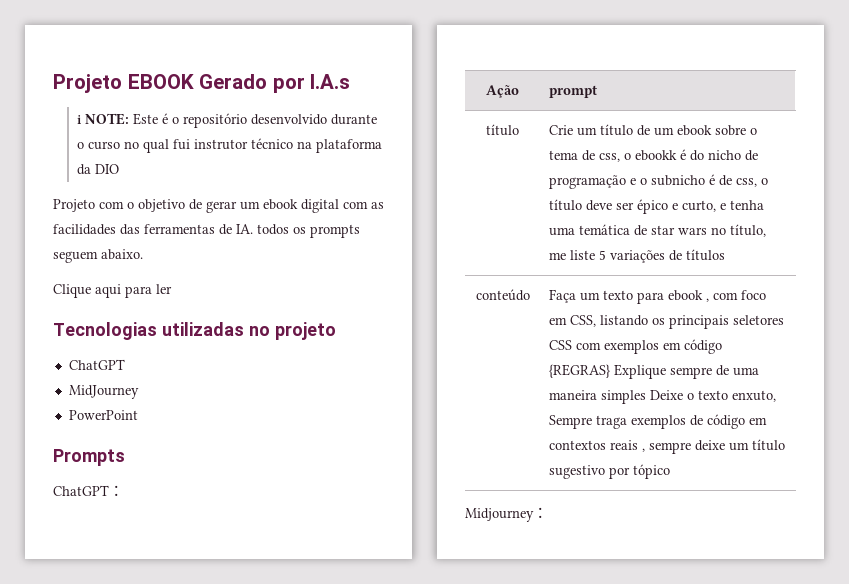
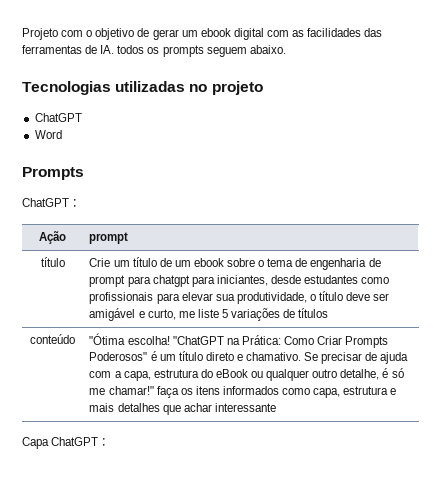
- Projeto EBOOK Gerado por I.A.s
- ℹ NOTE: Este é o repositório desenvolvido durante o curso no qual fui instrutor técnico na plataforma da DIO
- Clique aqui para ler
- MidJourney
- PowerPoint
+ Word
- Crie um título de um ebook sobre o tema de css, o ebookk é do nicho de programação e o subnicho é de css, o título deve ser épico e curto, e tenha uma temática de star wars no título, me liste 5 variações de títulos
+ Crie um título de um ebook sobre o tema de engenharia de prompt para chatgpt para iniciantes, desde estudantes como profissionais para elevar sua produtividade, o título deve ser amigável e curto, me liste 5 variações de títulos
- Faça um texto para ebook , com foco em CSS, listando os principais seletores CSS com exemplos em código {REGRAS} Explique sempre de uma maneira simples Deixe o texto enxuto, Sempre traga exemplos de código em contextos reais , sempre deixe um título sugestivo por tópico
- Midjourney：
+ "Ótima escolha! "ChatGPT na Prática: Como Criar Prompts Poderosos" é um título direto e chamativo. Se precisar de ajuda com a capa, estrutura do eBook ou qualquer outro detalhe, é só me chamar!" faça os itens informados como capa, estrutura e mais detalhes que achar interessante
+ Capa ChatGPT：

